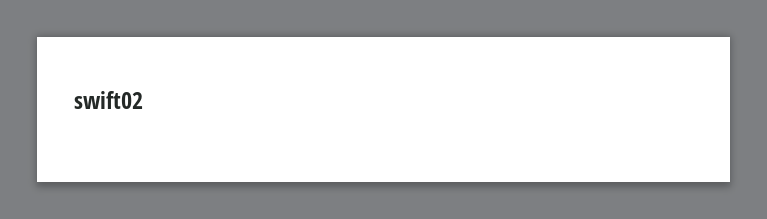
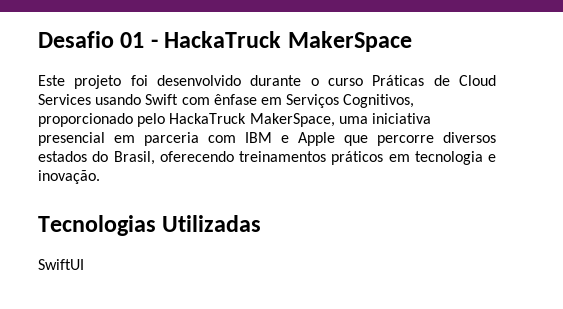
- swift02
+ Desafio 01 - HackaTruck MakerSpace
+ Este projeto foi desenvolvido durante o curso Práticas de Cloud Services usando Swift com ênfase em Serviços Cognitivos, proporcionado pelo HackaTruck MakerSpace, uma iniciativa presencial em parceria com IBM e Apple que percorre diversos estados do Brasil, oferecendo treinamentos práticos em tecnologia e inovação.
+ Tecnologias Utilizadas
+ SwiftUI

